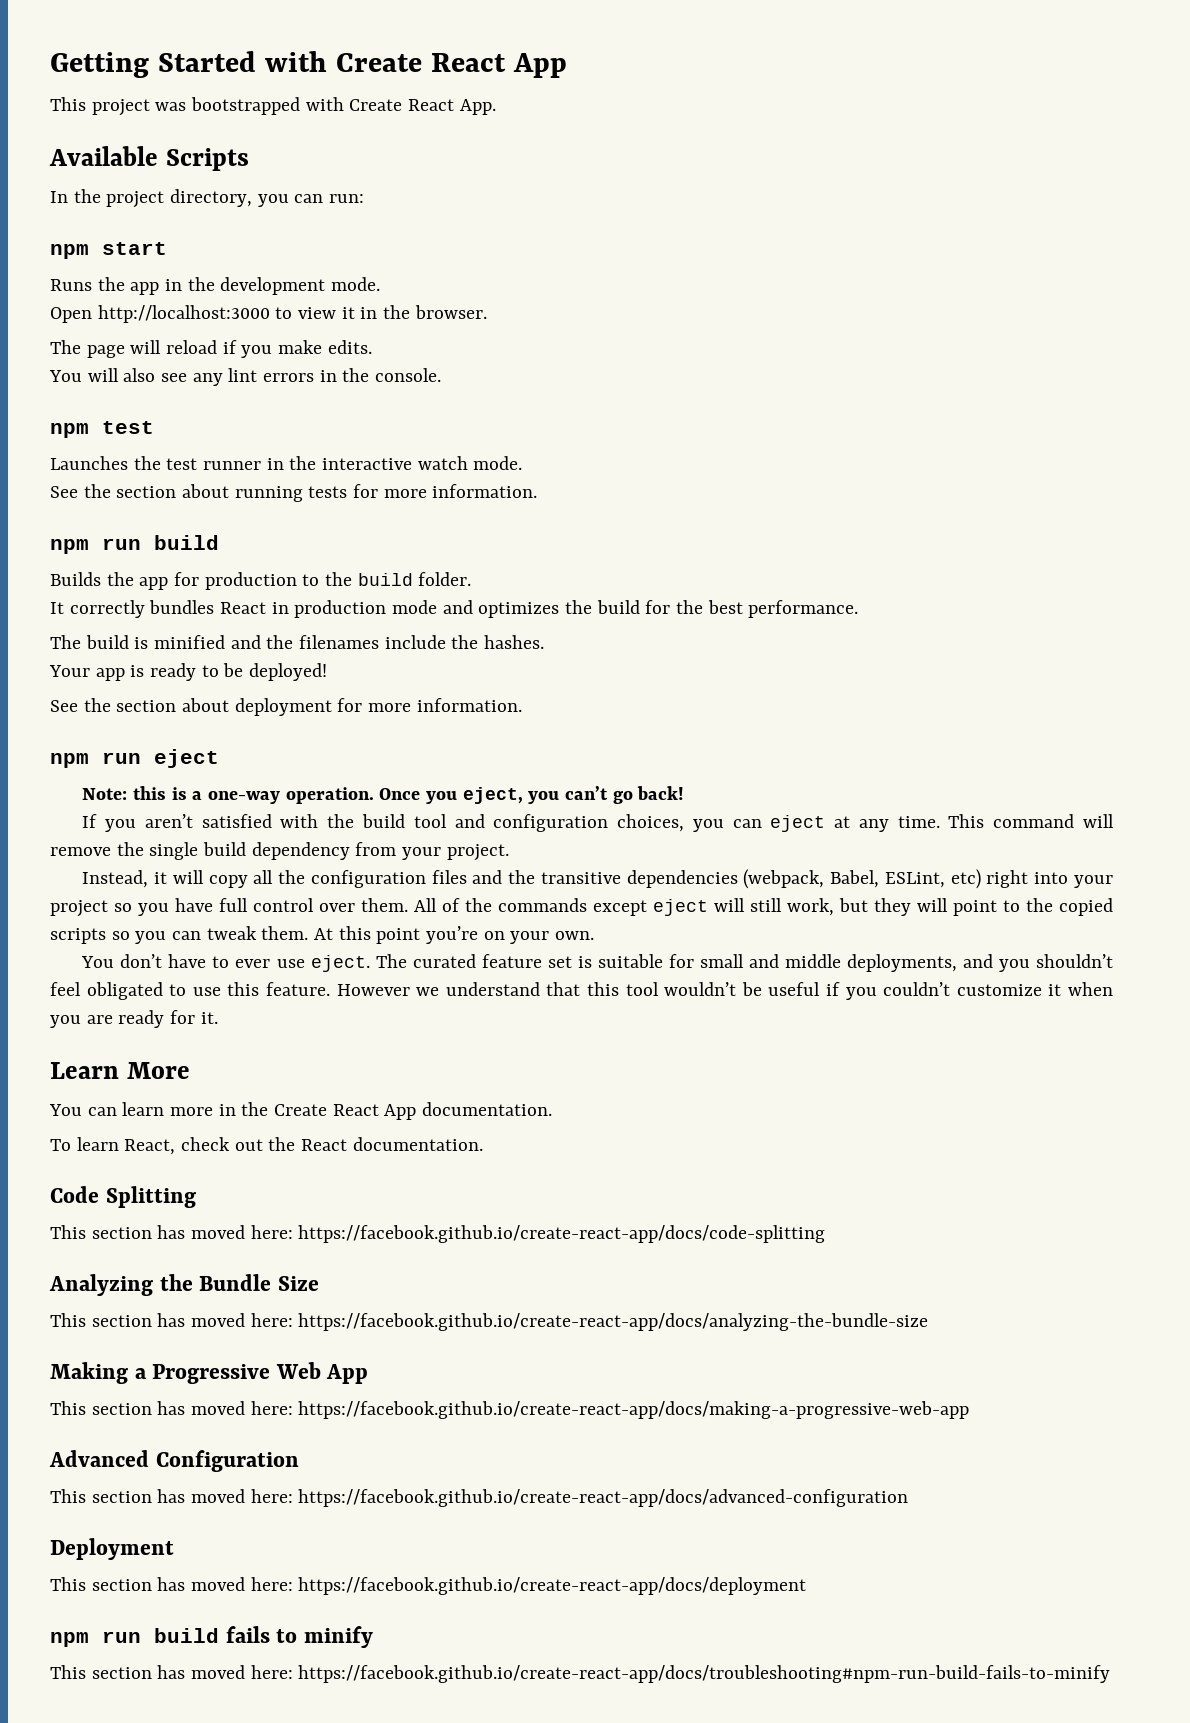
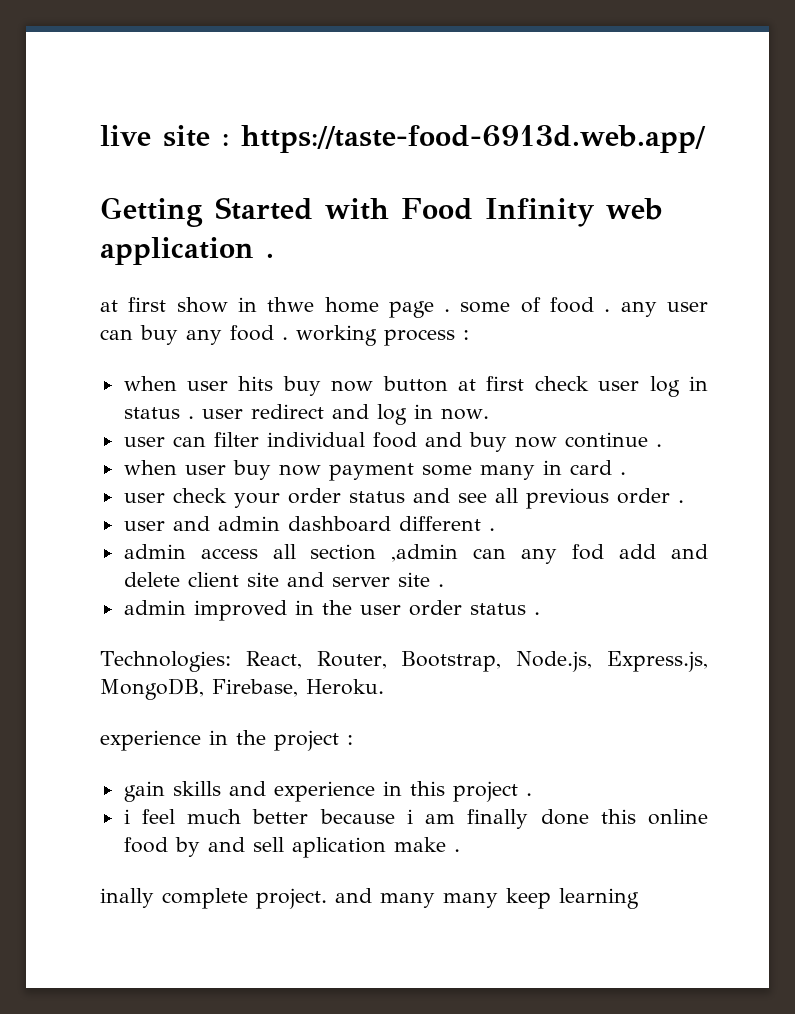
- Getting Started with Create React App
- This project was bootstrapped with Create React App.
- Available Scripts
- In the project directory, you can run:
- npm start
- Runs the app in the development mode.
- Open http://localhost:3000 to view it in the browser.
- The page will reload if you make edits.
- You will also see any lint errors in the console.
- npm test
- Launches the test runner in the interactive watch mode.
- See the section about running tests for more information.
- npm run build
- Builds the app for production to the build folder.
- It correctly bundles React in production mode and optimizes the build for the best performance.
- The build is minified and the filenames include the hashes.
- Your app is ready to be deployed!
- See the section about deployment for more information.
- npm run eject
- Note: this is a one-way operation. Once you eject, you can’t go back!
- If you aren’t satisfied with the build tool and configuration choices, you can eject at any time. This command will remove the single build dependency from your project.
- Instead, it will copy all the configuration files and the transitive dependencies (webpack, Babel, ESLint, etc) right into your project so you have full control over them. All of the commands except eject will still work, but they will point to the copied scripts so you can tweak them. At this point you’re on your own.
- You don’t have to ever use eject. The curated feature set is suitable for small and middle deployments, and you shouldn’t feel obligated to use this feature. However we understand that this tool wouldn’t be useful if you couldn’t customize it when you are ready for it.
- Learn More
- You can learn more in the Create React App documentation.
- To learn React, check out the React documentation.
- Code Splitting
- This section has moved here: https://facebook.github.io/create-react-app/docs/code-splitting
- Analyzing the Bundle Size
- This section has moved here: https://facebook.github.io/create-react-app/docs/analyzing-the-bundle-size
- Making a Progressive Web App
- This section has moved here: https://facebook.github.io/create-react-app/docs/making-a-progressive-web-app
- Advanced Configuration
- This section has moved here: https://facebook.github.io/create-react-app/docs/advanced-configuration
- Deployment
- This section has moved here: https://facebook.github.io/create-react-app/docs/deployment
- npm run build fails to minify
- This section has moved here: https://facebook.github.io/create-react-app/docs/troubleshooting#npm-run-build-fails-to-minify
+ live site : https://taste-food-6913d.web.app/
+ Getting Started with Food Infinity web application .
+ at first show in thwe home page . some of food . any user can buy any food . working process :
+ when user hits buy now button at first check user log in status . user redirect and log in now.
+ user can filter individual food and buy now continue .
+ when user buy now payment some many in card .
+ user check your order status and see all previous order .
+ user and admin dashboard different .
+ admin access all section ,admin can any fod add and delete client site and server site .
+ admin improved in the user order status .
+ Technologies: React, Router, Bootstrap, Node.js, Express.js, MongoDB, Firebase, Heroku.
+ experience in the project :
+ gain skills and experience in this project .
+ i feel much better because i am finally done this online food by and sell aplication make .
+ inally complete project. and many many keep learning

